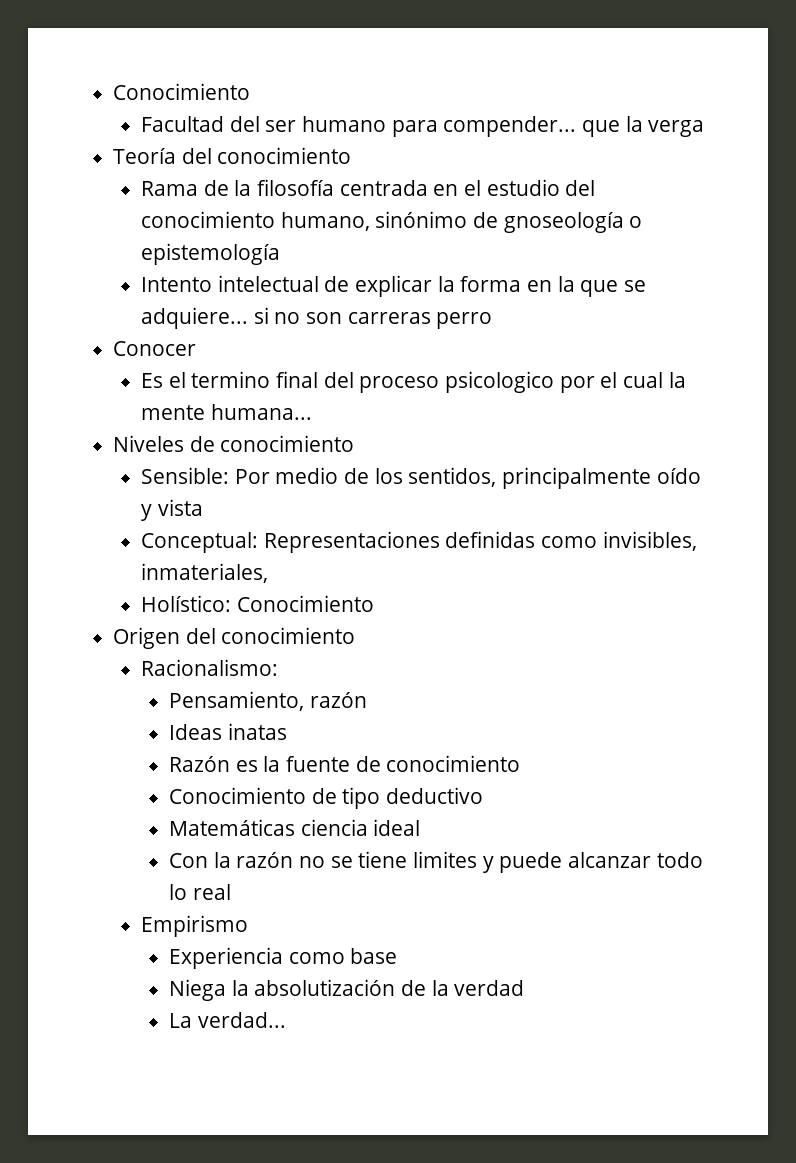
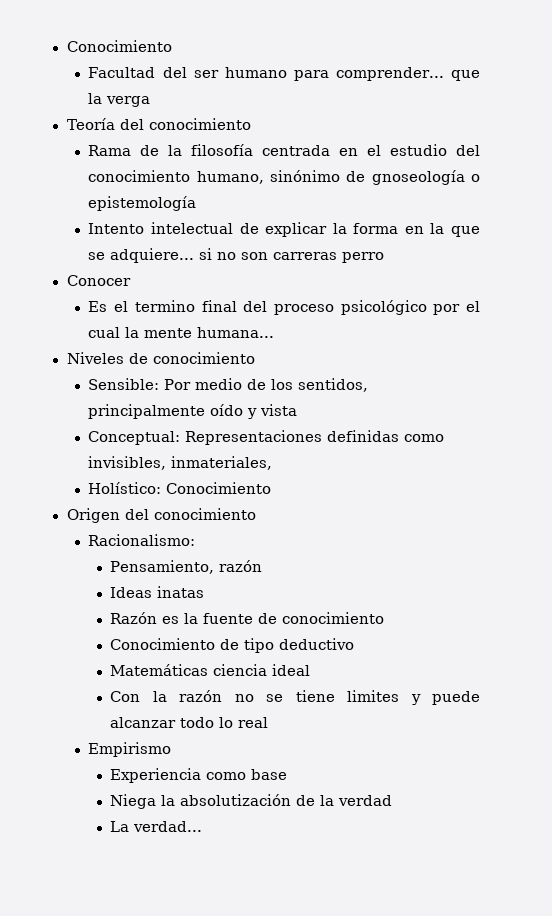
- Facultad del ser humano para compender... que la verga
+ Facultad del ser humano para comprender... que la verga
- Es el termino final del proceso psicologico por el cual la mente humana...
+ Es el termino final del proceso psicológico por el cual la mente humana...

